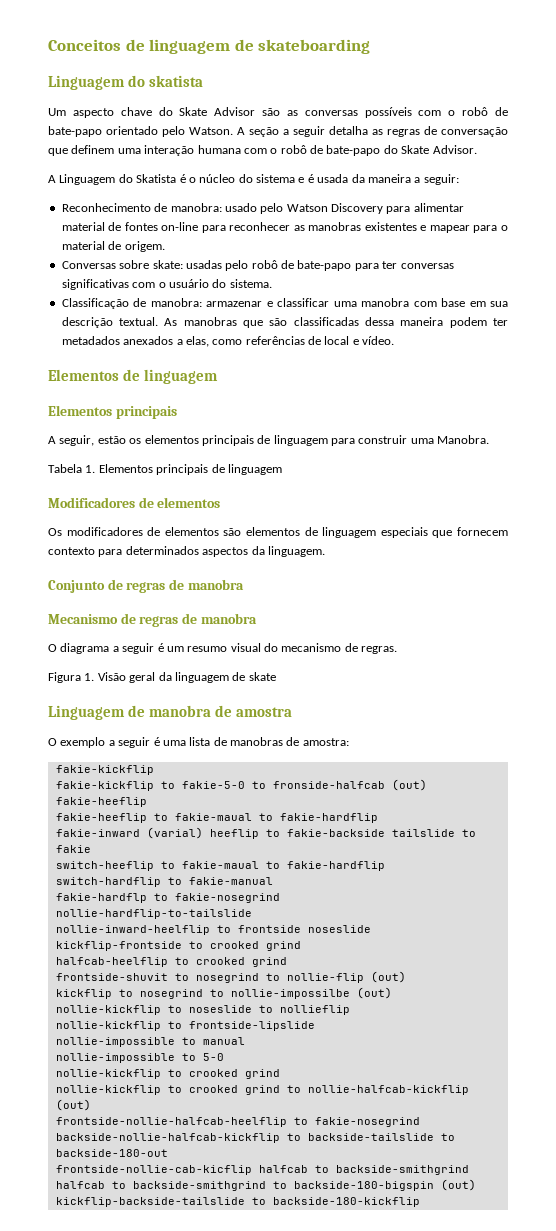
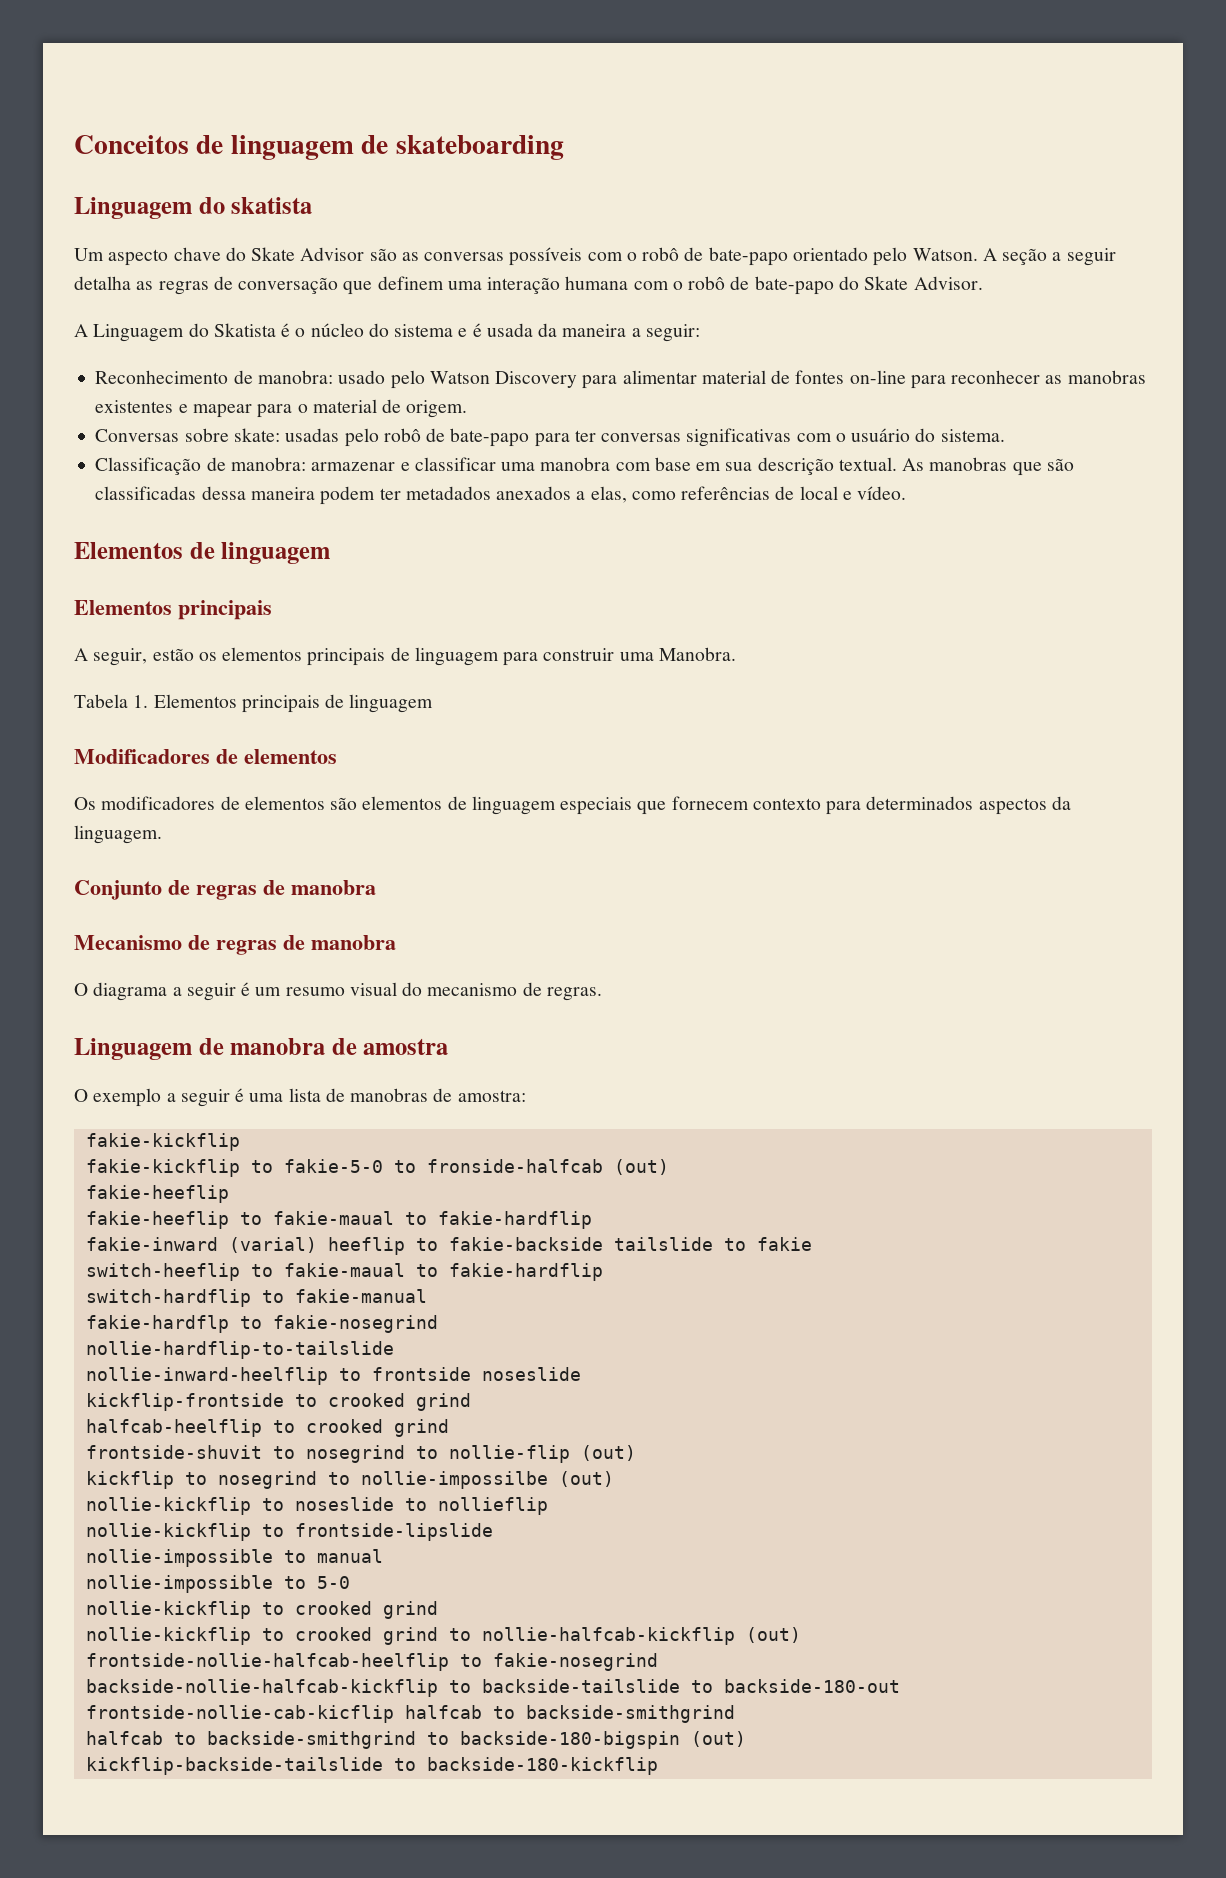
- Figura 1. Visão geral da linguagem de skate

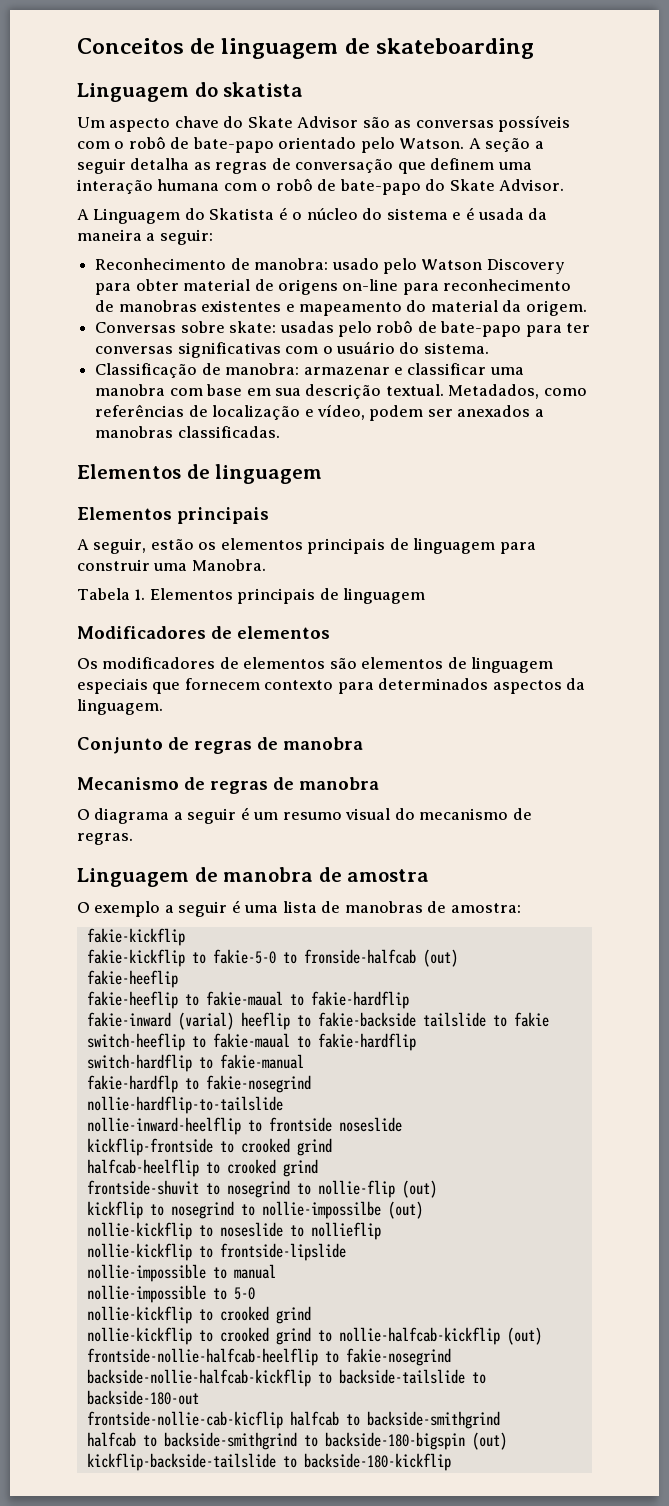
- Reconhecimento de manobra: usado pelo Watson Discovery para alimentar material de fontes on-line para reconhecer as manobras existentes e mapear para o material de origem.
+ Reconhecimento de manobra: usado pelo Watson Discovery para obter material de origens on-line para reconhecimento de manobras existentes e mapeamento do material da origem.
- As manobras que são classificadas dessa maneira podem ter metadados anexados a elas, como referências de local e vídeo.
+ Metadados, como referências de localização e vídeo, podem ser anexados a manobras classificadas.

